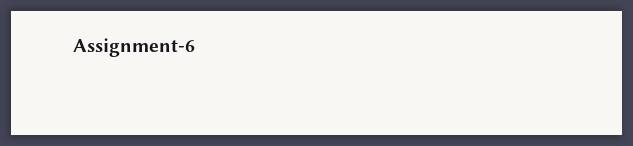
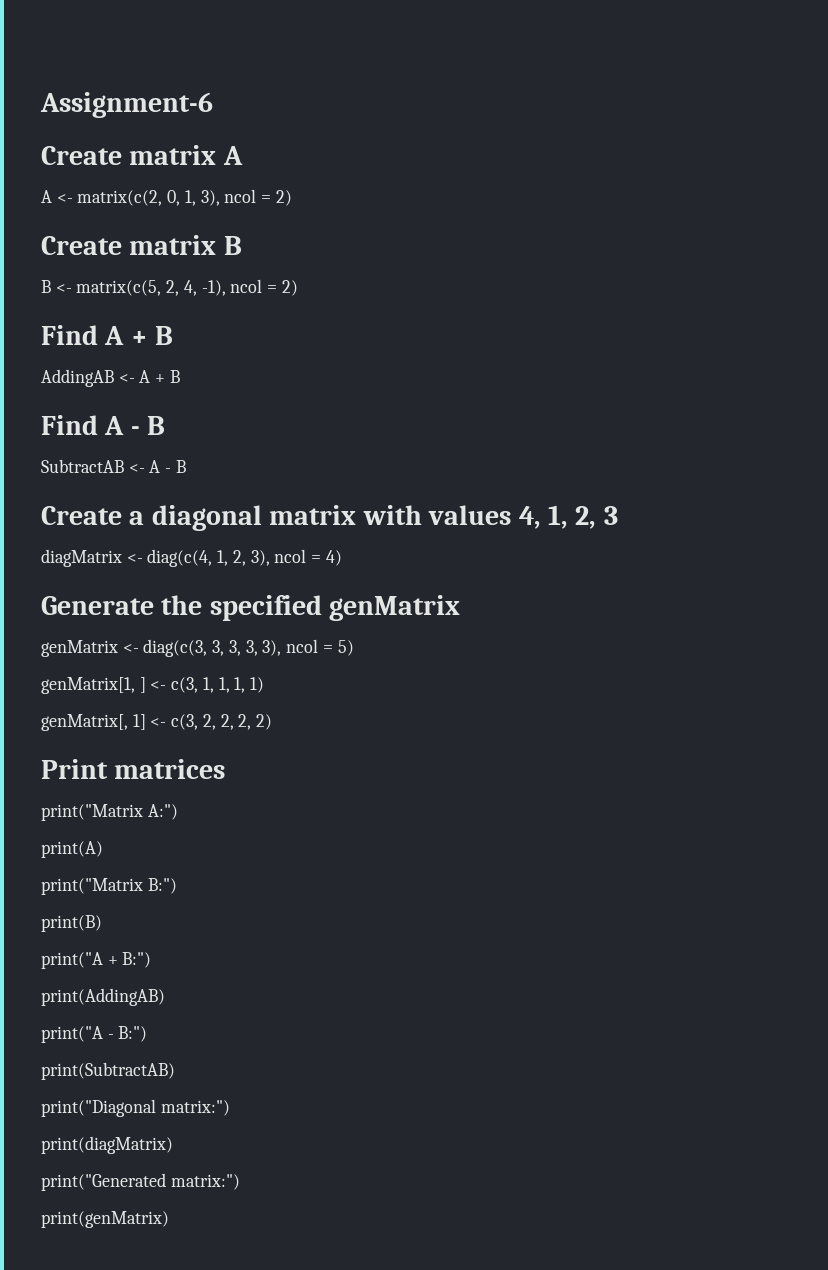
+ Create matrix A
+ A <- matrix(c(2, 0, 1, 3), ncol = 2)
+ Create matrix B
+ B <- matrix(c(5, 2, 4, -1), ncol = 2)
+ Find A + B
+ AddingAB <- A + B
+ Find A - B
+ SubtractAB <- A - B
+ Create a diagonal matrix with values 4, 1, 2, 3
+ diagMatrix <- diag(c(4, 1, 2, 3), ncol = 4)
+ Generate the specified genMatrix
+ genMatrix <- diag(c(3, 3, 3, 3, 3), ncol = 5)
+ genMatrix[1, ] <- c(3, 1, 1, 1, 1)
+ genMatrix[, 1] <- c(3, 2, 2, 2, 2)
+ Print matrices
+ print("Matrix A:")
+ print(A)
+ print("Matrix B:")
+ print(B)
+ print("A + B:")
+ print(AddingAB)
+ print("A - B:")
+ print(SubtractAB)
+ print("Diagonal matrix:")
+ print(diagMatrix)
+ print("Generated matrix:")
+ print(genMatrix)

